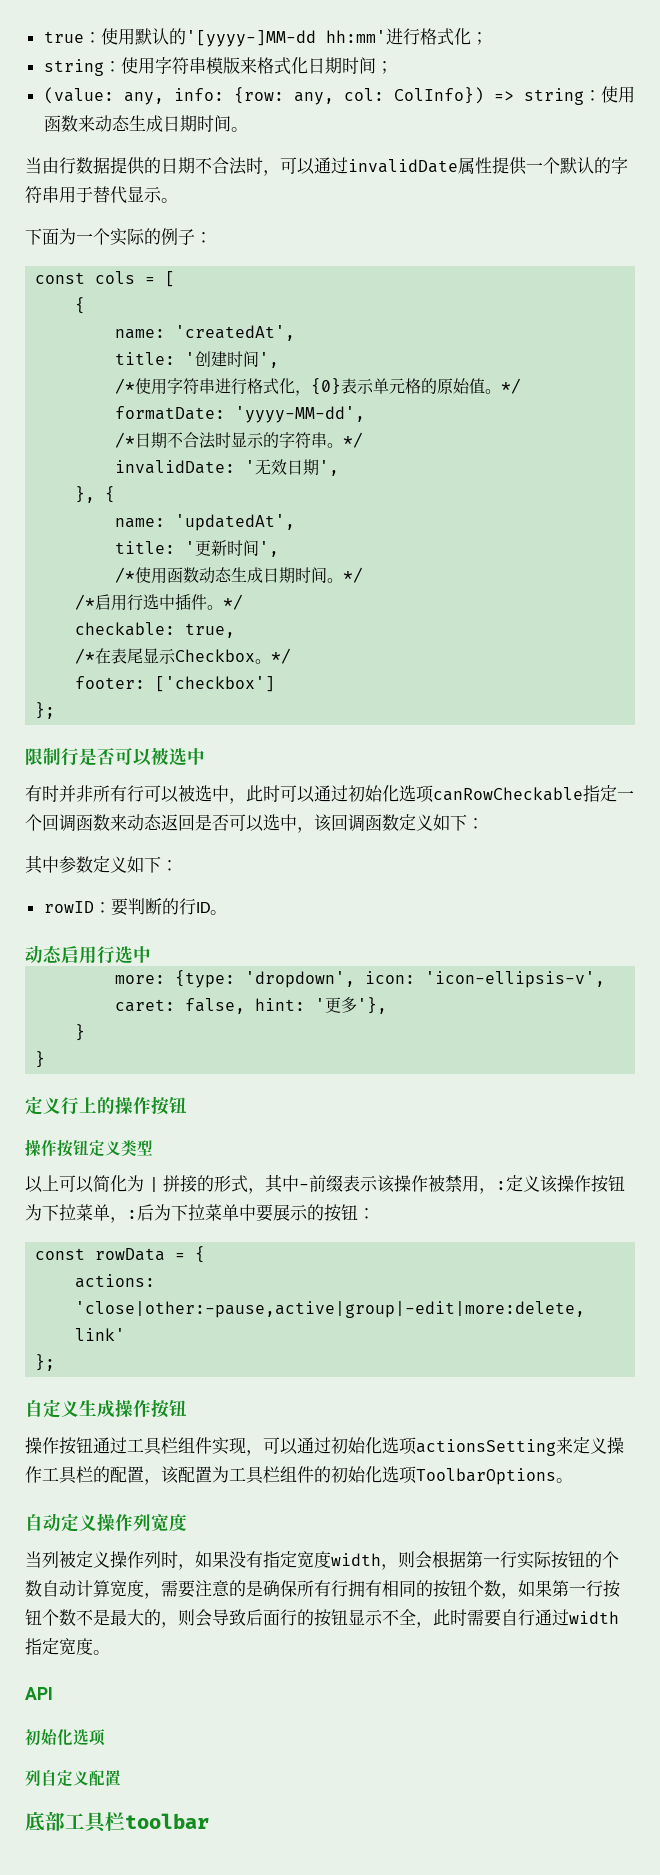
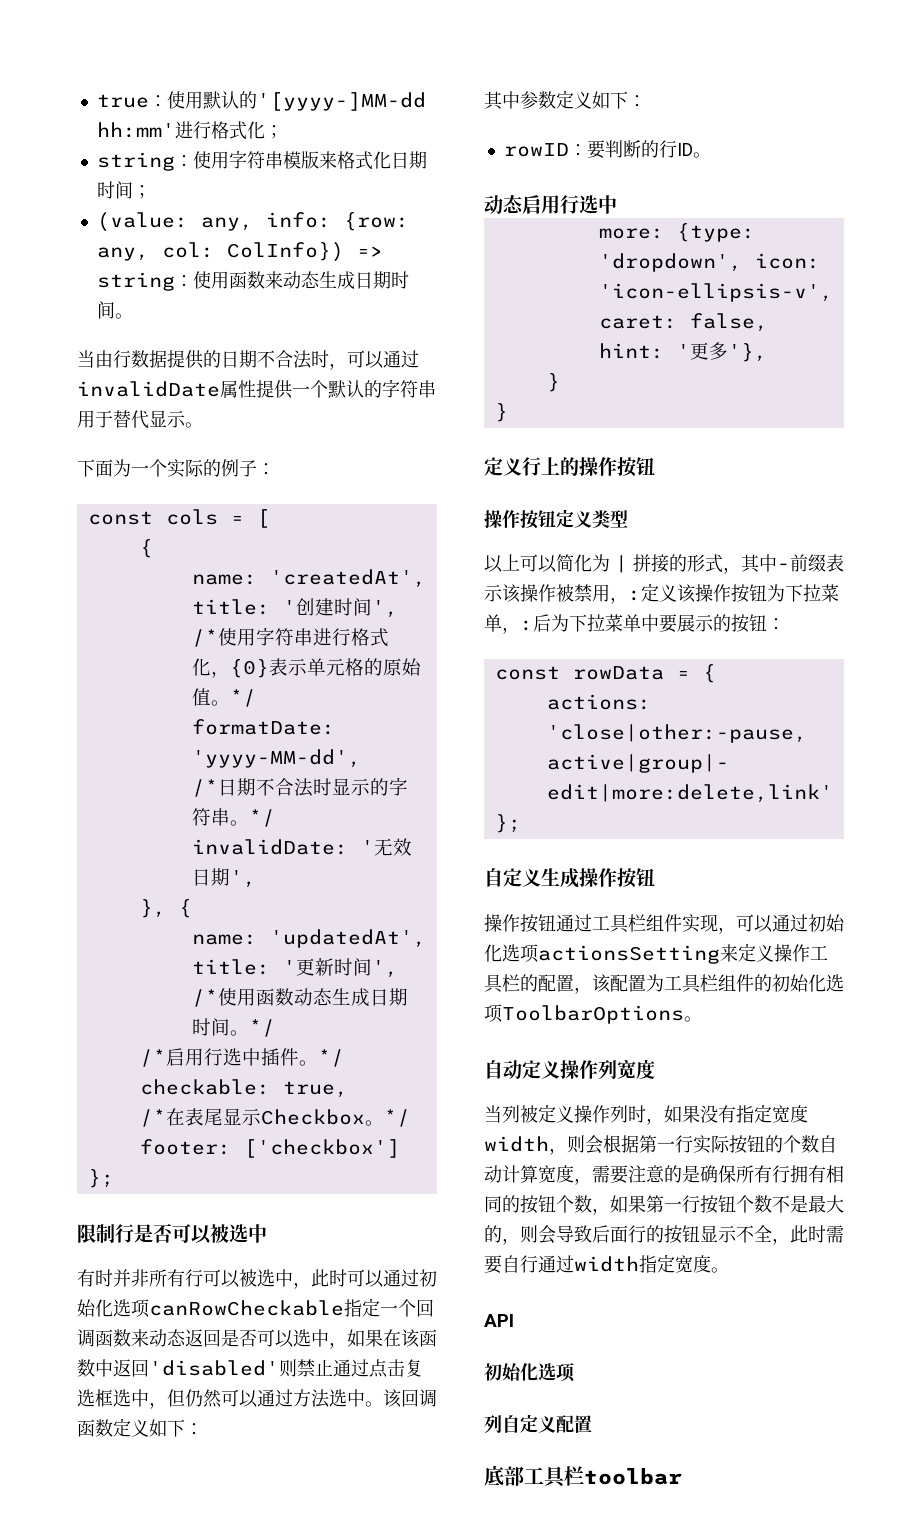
- 有时并非所有行可以被选中，此时可以通过初始化选项canRowCheckable指定一个回调函数来动态返回是否可以选中，该回调函数定义如下：
+ 有时并非所有行可以被选中，此时可以通过初始化选项canRowCheckable指定一个回调函数来动态返回是否可以选中，如果在该函数中返回'disabled'则禁止通过点击复选框选中，但仍然可以通过方法选中。该回调函数定义如下：

